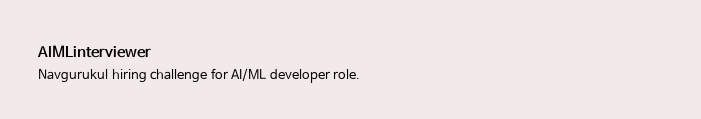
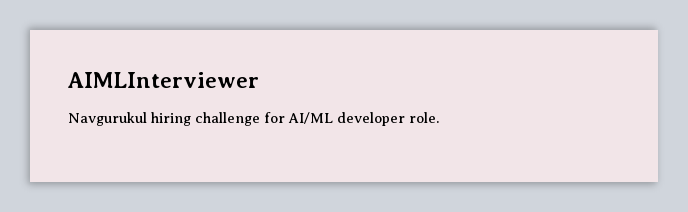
- AIMLinterviewer
+ AIMLInterviewer

